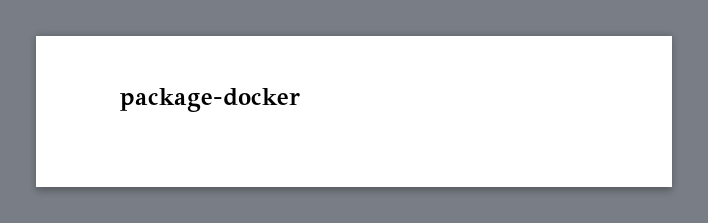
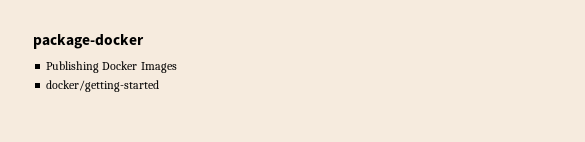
+ Publishing Docker Images
+ docker/getting-started

